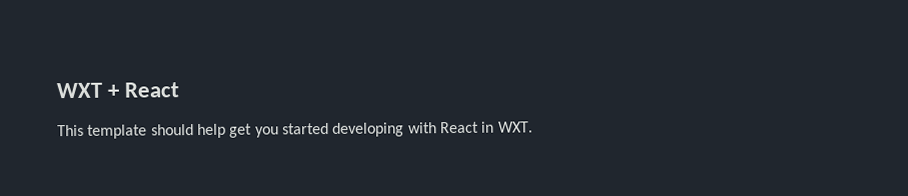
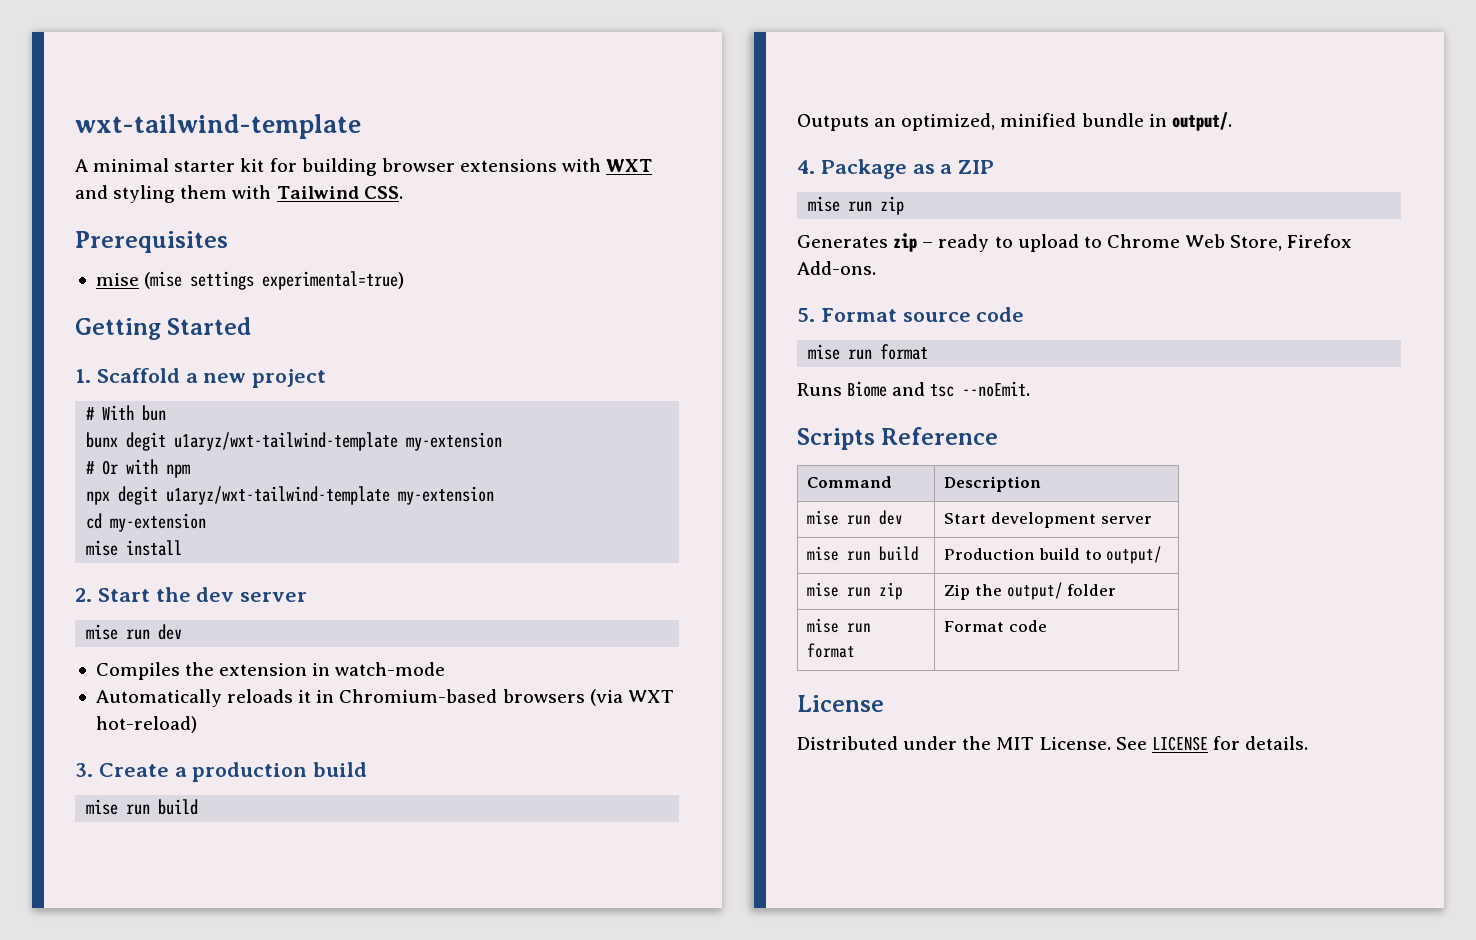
- WXT + React
- This template should help get you started developing with React in WXT.
+ wxt-tailwind-template
+ A minimal starter kit for building browser extensions with WXT and styling them with Tailwind CSS.
+ Prerequisites
+ mise (mise settings experimental=true)
+ Getting Started
+ 1. Scaffold a new project
+ # With bun
+ bunx degit u1aryz/wxt-tailwind-template my-extension
+ # Or with npm
+ npx degit u1aryz/wxt-tailwind-template my-extension
+ cd my-extension
+ mise install
+ 2. Start the dev server
+ mise run dev
+ Compiles the extension in watch-mode
+ Automatically reloads it in Chromium-based browsers (via WXT hot-reload)
+ 3. Create a production build
+ mise run build
+ Outputs an optimized, minified bundle in output/.
+ 4. Package as a ZIP
+ mise run zip
+ Generates zip – ready to upload to Chrome Web Store, Firefox Add-ons.
+ 5. Format source code
+ mise run format
+ Runs Biome and tsc --noEmit.
+ Scripts Reference
+ Command | Description
+ mise run dev | Start development server
+ mise run build | Production build to output/
+ mise run zip | Zip the output/ folder
+ mise run format | Format code
+ License
+ Distributed under the MIT License. See LICENSE for details.

